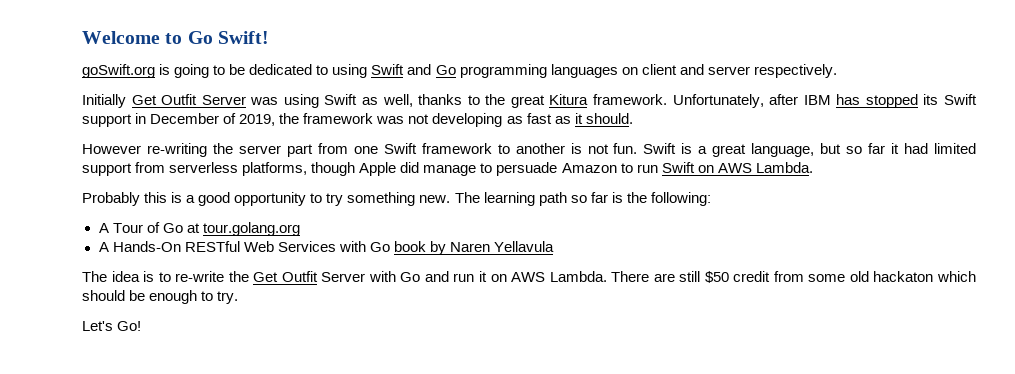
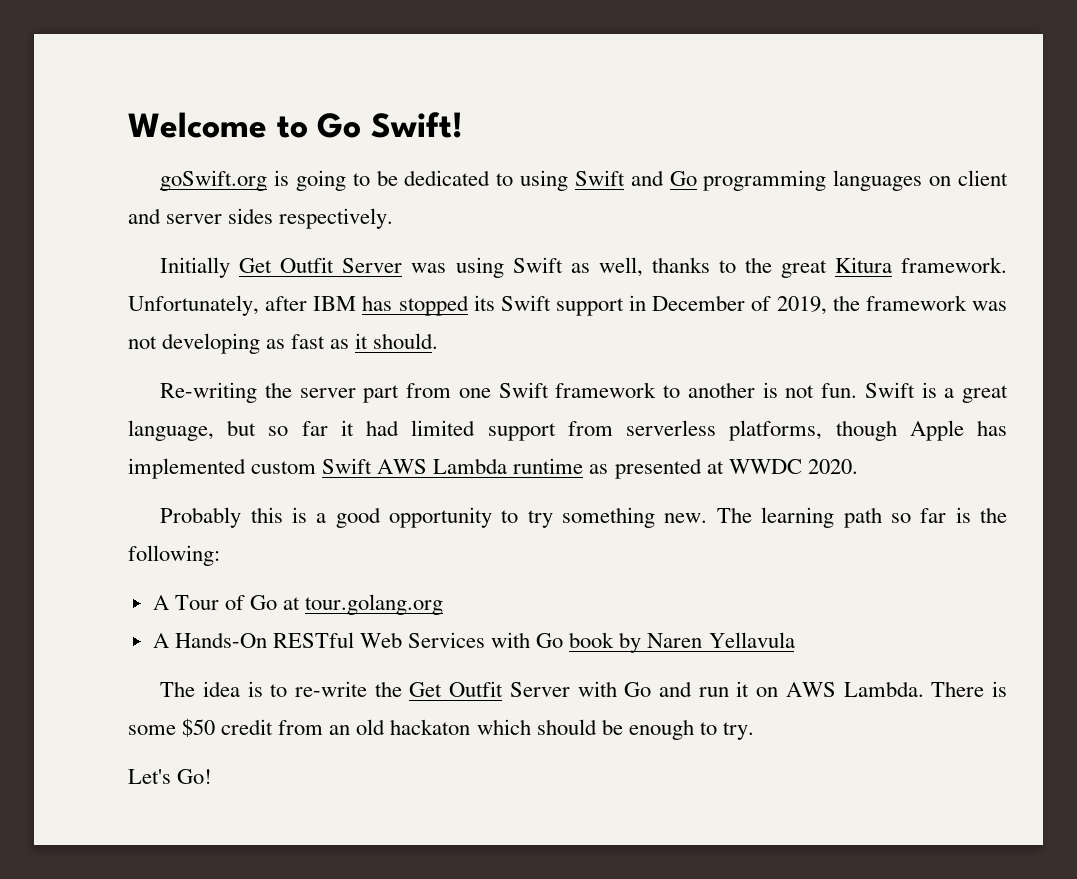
- goSwift.org is going to be dedicated to using Swift and Go programming languages on client and server respectively.
+ goSwift.org is going to be dedicated to using Swift and Go programming languages on client and server sides respectively.
- However re-writing the server part from one Swift framework to another is not fun.
+ Re-writing the server part from one Swift framework to another is not fun.
- Swift is a great language, but so far it had limited support from serverless platforms, though Apple did manage to persuade Amazon to run Swift on AWS Lambda.
+ Swift is a great language, but so far it had limited support from serverless platforms, though Apple has implemented custom Swift AWS Lambda runtime as presented at WWDC 2020.
- There are still $50 credit from some old hackaton which should be enough to try.
+ There is some $50 credit from an old hackaton which should be enough to try.

